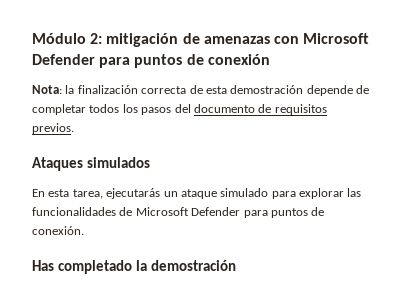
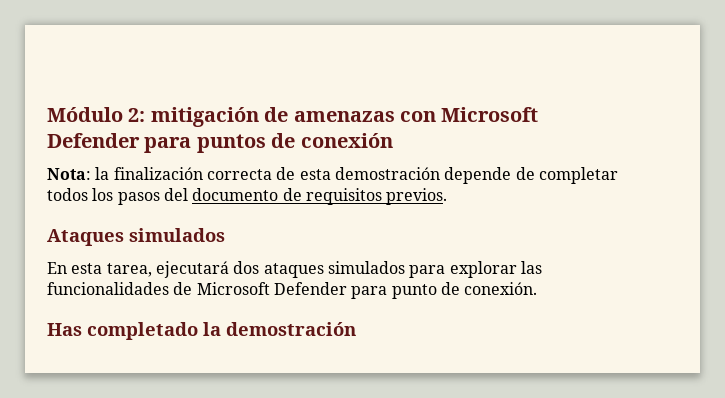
- En esta tarea, ejecutarás un ataque simulado para explorar las funcionalidades de Microsoft Defender para puntos de conexión.
+ En esta tarea, ejecutará dos ataques simulados para explorar las funcionalidades de Microsoft Defender para punto de conexión.

